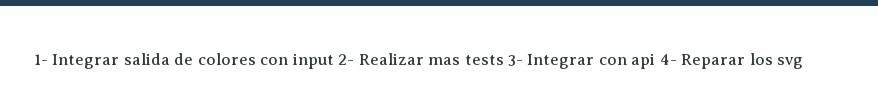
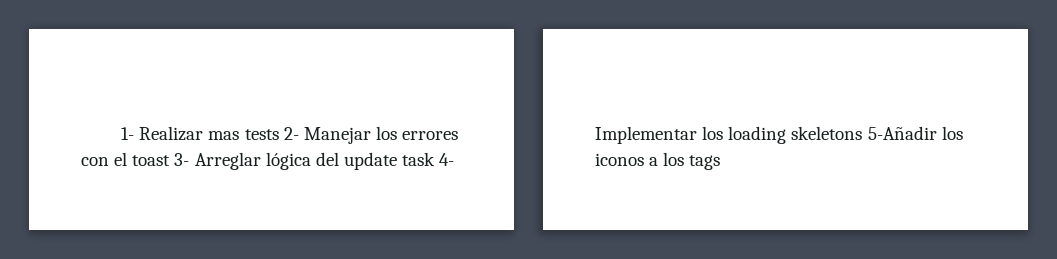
- 1- Integrar salida de colores con input 2- Realizar mas tests 3- Integrar con api 4- Reparar los svg
+ 1- Realizar mas tests 2- Manejar los errores con el toast 3- Arreglar lógica del update task 4- Implementar los loading skeletons 5-Añadir los iconos a los tags

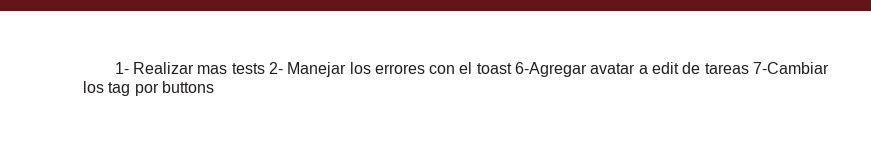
- 1- Realizar mas tests 2- Manejar los errores con el toast 3- Arreglar lógica del update task 4- Implementar los loading skeletons 5-Añadir los iconos a los tags
+ 1- Realizar mas tests 2- Manejar los errores con el toast 6-Agregar avatar a edit de tareas 7-Cambiar los tag por buttons

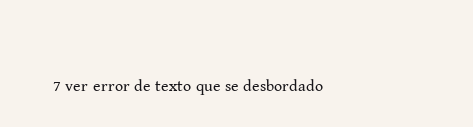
- 1- Realizar mas tests 2- Manejar los errores con el toast 6-Agregar avatar a edit de tareas 7-Cambiar los tag por buttons
+ 7 ver error de texto que se desbordado

